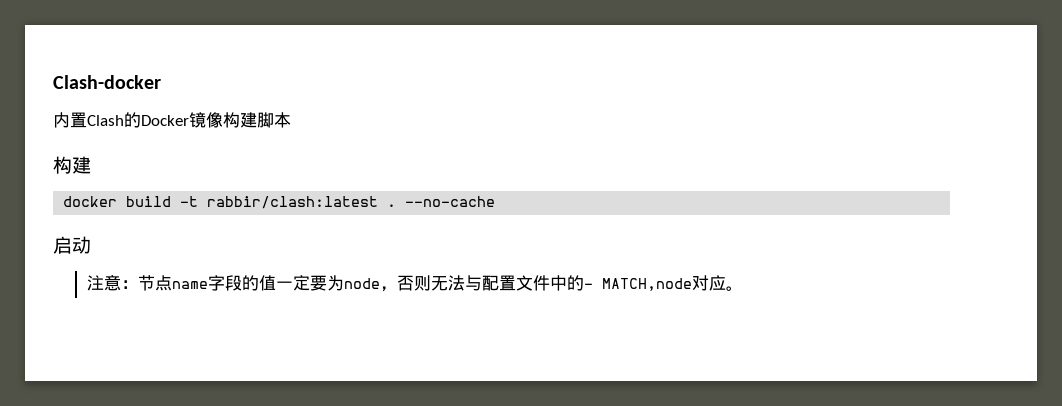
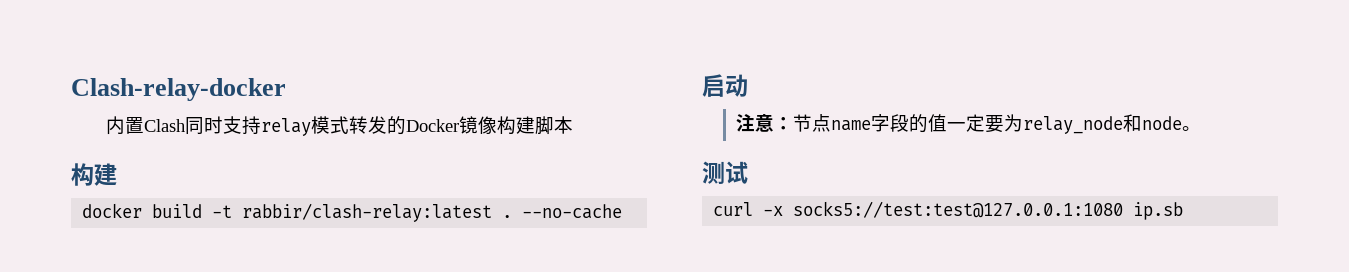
- Clash-docker
+ Clash-relay-docker
- 内置Clash的Docker镜像构建脚本
+ 内置Clash同时支持relay模式转发的Docker镜像构建脚本
- docker build -t rabbir/clash:latest .
+ docker build -t rabbir/clash-relay:latest .
- 注意：节点name字段的值一定要为node，否则无法与配置文件中的- MATCH,node对应。
+ 注意：节点name字段的值一定要为relay_node和node。
+ 测试
+ curl -x socks5://test:test@127.0.0.1:1080 ip.sb

